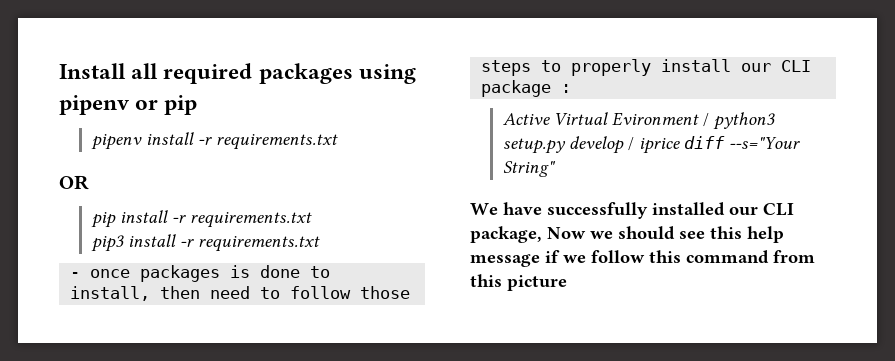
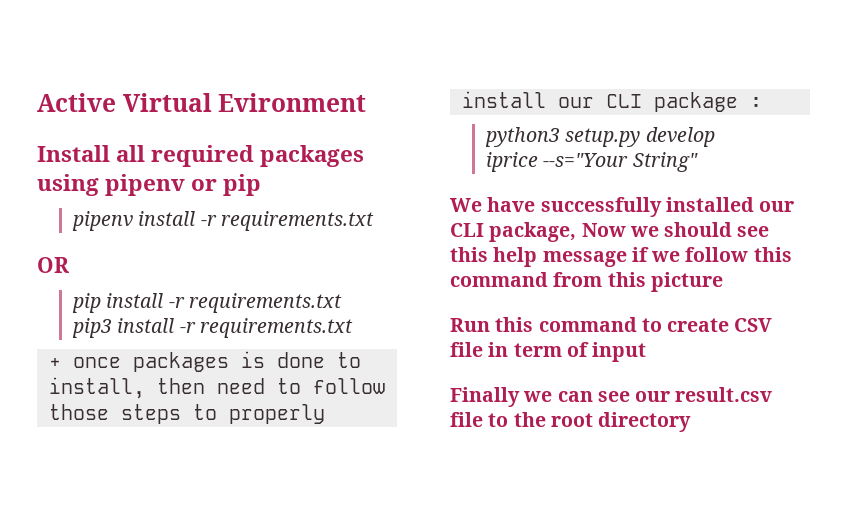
+ Active Virtual Evironment
- - once packages is done to install, then need to follow those steps to properly install our CLI package :
+ + once packages is done to install, then need to follow those steps to properly install our CLI package :
- Active Virtual Evironment / python3 setup.py develop / iprice diff --s="Your String"
+ python3 setup.py develop
+ iprice --s="Your String"
+ Run this command to create CSV file in term of input
+ Finally we can see our result.csv file to the root directory

